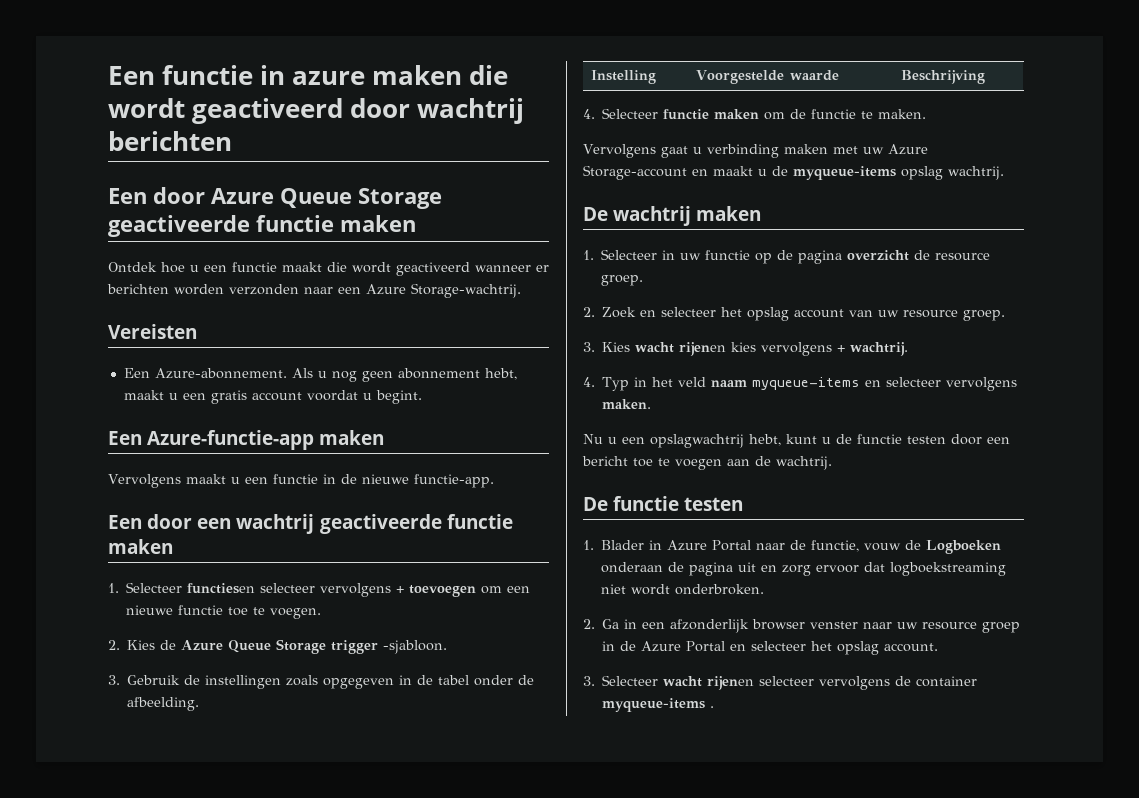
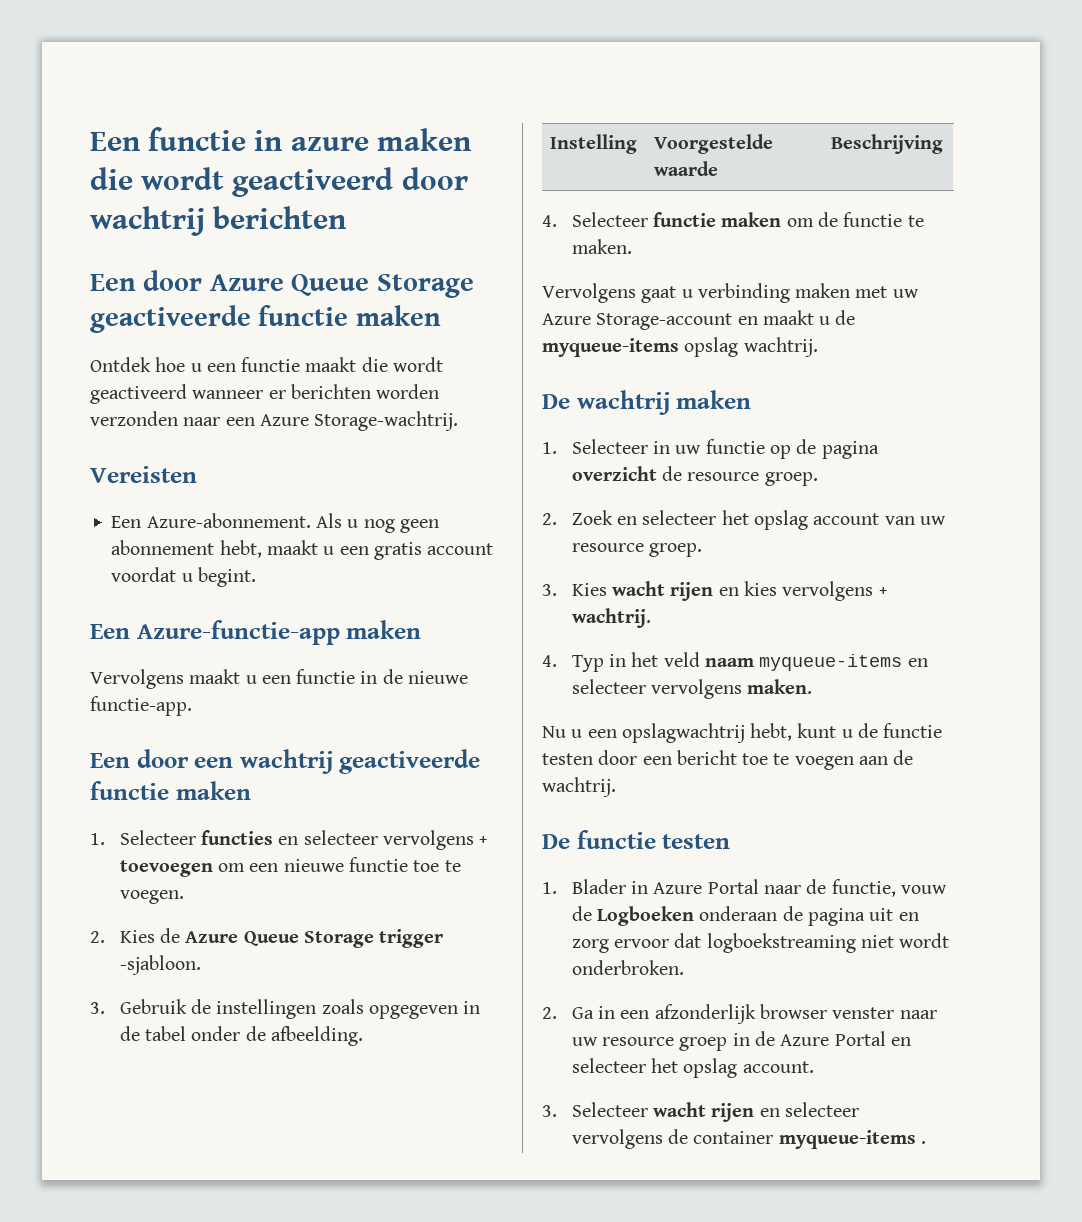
- 1. Selecteer functiesen selecteer vervolgens + toevoegen om een nieuwe functie toe te voegen.
+ 1. Selecteer functies en selecteer vervolgens + toevoegen om een nieuwe functie toe te voegen.
- 3. Kies wacht rijenen kies vervolgens + wachtrij.
+ 3. Kies wacht rijen en kies vervolgens + wachtrij.
- 3. Selecteer wacht rijenen selecteer vervolgens de container myqueue-items .
+ 3. Selecteer wacht rijen en selecteer vervolgens de container myqueue-items .

